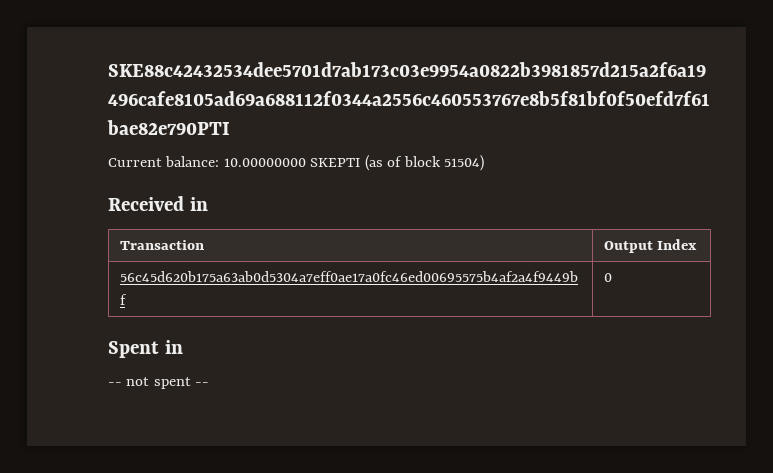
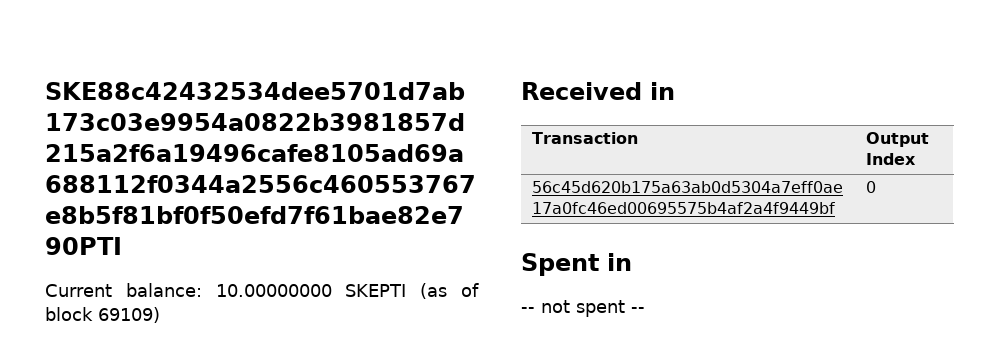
- Current balance: 10.00000000 SKEPTI (as of block 51504)
+ Current balance: 10.00000000 SKEPTI (as of block 69109)

